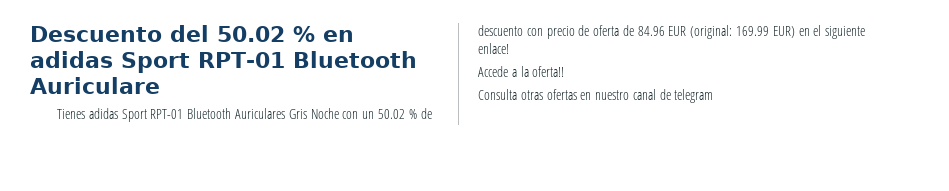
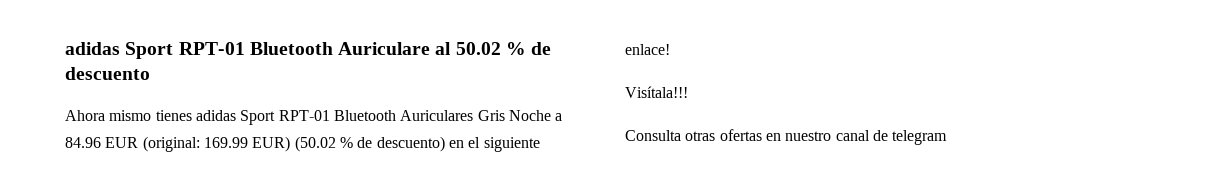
- Descuento del 50.02 % en adidas Sport RPT-01 Bluetooth Auriculare
- Tienes adidas Sport RPT-01 Bluetooth Auriculares Gris Noche con un 50.02 % de descuento con precio de oferta de 84.96 EUR (original: 169.99 EUR) en el siguiente enlace!
+ adidas Sport RPT-01 Bluetooth Auriculare al 50.02 % de descuento
+ Ahora mismo tienes adidas Sport RPT-01 Bluetooth Auriculares Gris Noche a 84.96 EUR (original: 169.99 EUR) (50.02 % de descuento) en el siguiente enlace!
- Accede a la oferta!!
+ Visítala!!!

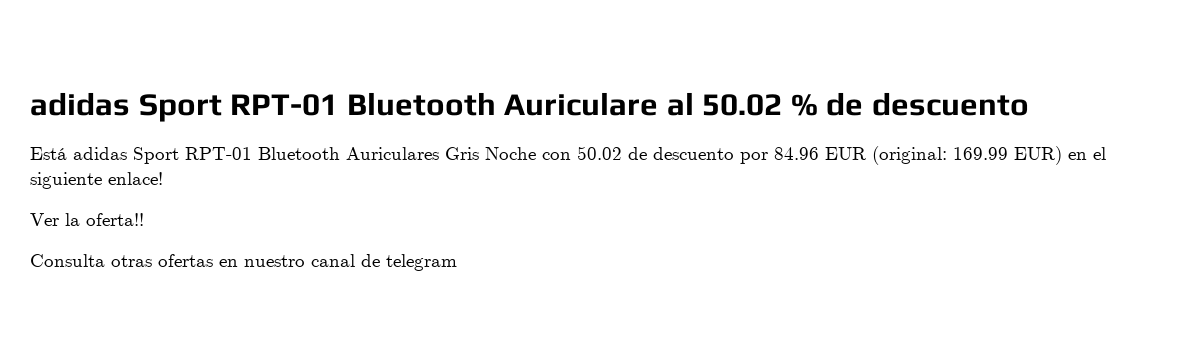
- Ahora mismo tienes adidas Sport RPT-01 Bluetooth Auriculares Gris Noche a 84.96 EUR (original: 169.99 EUR) (50.02 % de descuento) en el siguiente enlace!
+ Está adidas Sport RPT-01 Bluetooth Auriculares Gris Noche con 50.02 de descuento por 84.96 EUR (original: 169.99 EUR) en el siguiente enlace!
- Visítala!!!
+ Ver la oferta!!

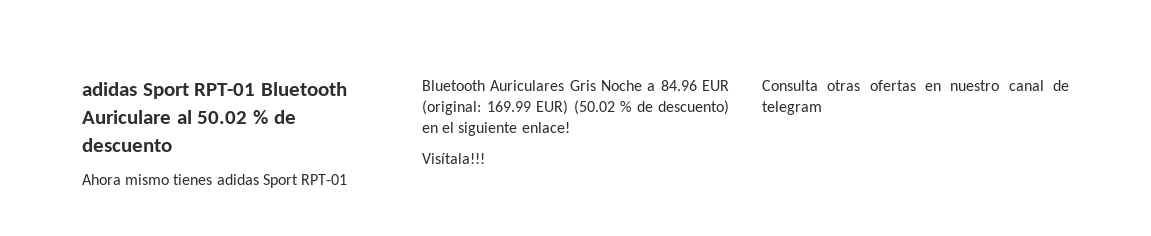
- Está adidas Sport RPT-01 Bluetooth Auriculares Gris Noche con 50.02 de descuento por 84.96 EUR (original: 169.99 EUR) en el siguiente enlace!
+ Ahora mismo tienes adidas Sport RPT-01 Bluetooth Auriculares Gris Noche a 84.96 EUR (original: 169.99 EUR) (50.02 % de descuento) en el siguiente enlace!
- Ver la oferta!!
+ Visítala!!!

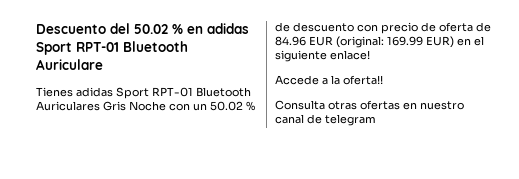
- adidas Sport RPT-01 Bluetooth Auriculare al 50.02 % de descuento
- Ahora mismo tienes adidas Sport RPT-01 Bluetooth Auriculares Gris Noche a 84.96 EUR (original: 169.99 EUR) (50.02 % de descuento) en el siguiente enlace!
+ Descuento del 50.02 % en adidas Sport RPT-01 Bluetooth Auriculare
+ Tienes adidas Sport RPT-01 Bluetooth Auriculares Gris Noche con un 50.02 % de descuento con precio de oferta de 84.96 EUR (original: 169.99 EUR) en el siguiente enlace!
- Visítala!!!
+ Accede a la oferta!!

